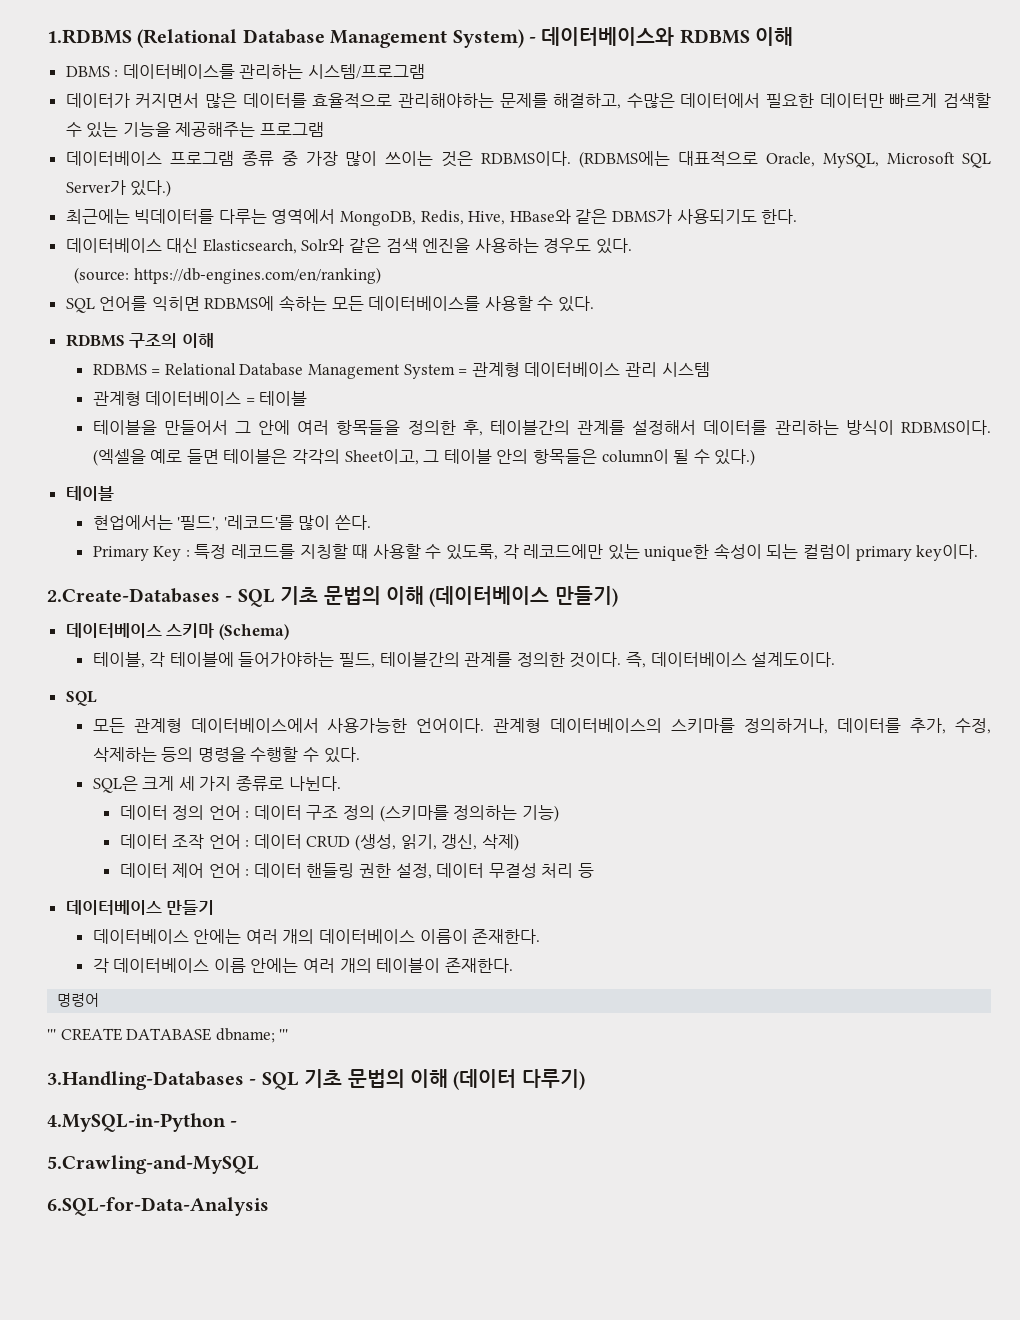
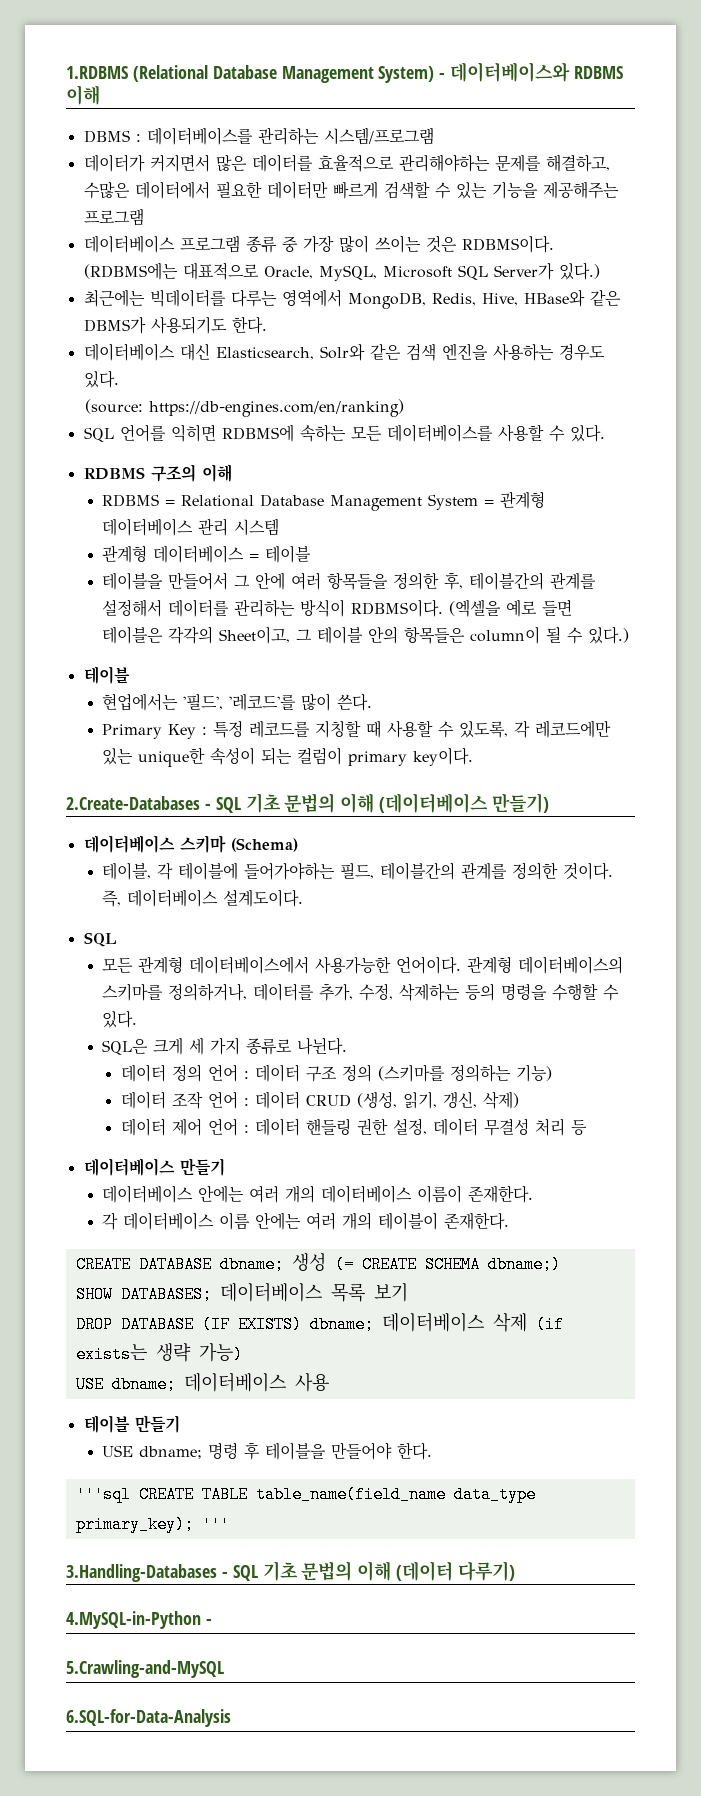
- 명령어
- ''' CREATE DATABASE dbname; '''
+ CREATE DATABASE dbname; 생성 (= CREATE SCHEMA dbname;)
+ SHOW DATABASES; 데이터베이스 목록 보기
+ DROP DATABASE (IF EXISTS) dbname; 데이터베이스 삭제 (if exists는 생략 가능)
+ USE dbname; 데이터베이스 사용
+ 테이블 만들기
+ USE dbname; 명령 후 테이블을 만들어야 한다.
+ '''sql CREATE TABLE table_name(field_name data_type primary_key); '''

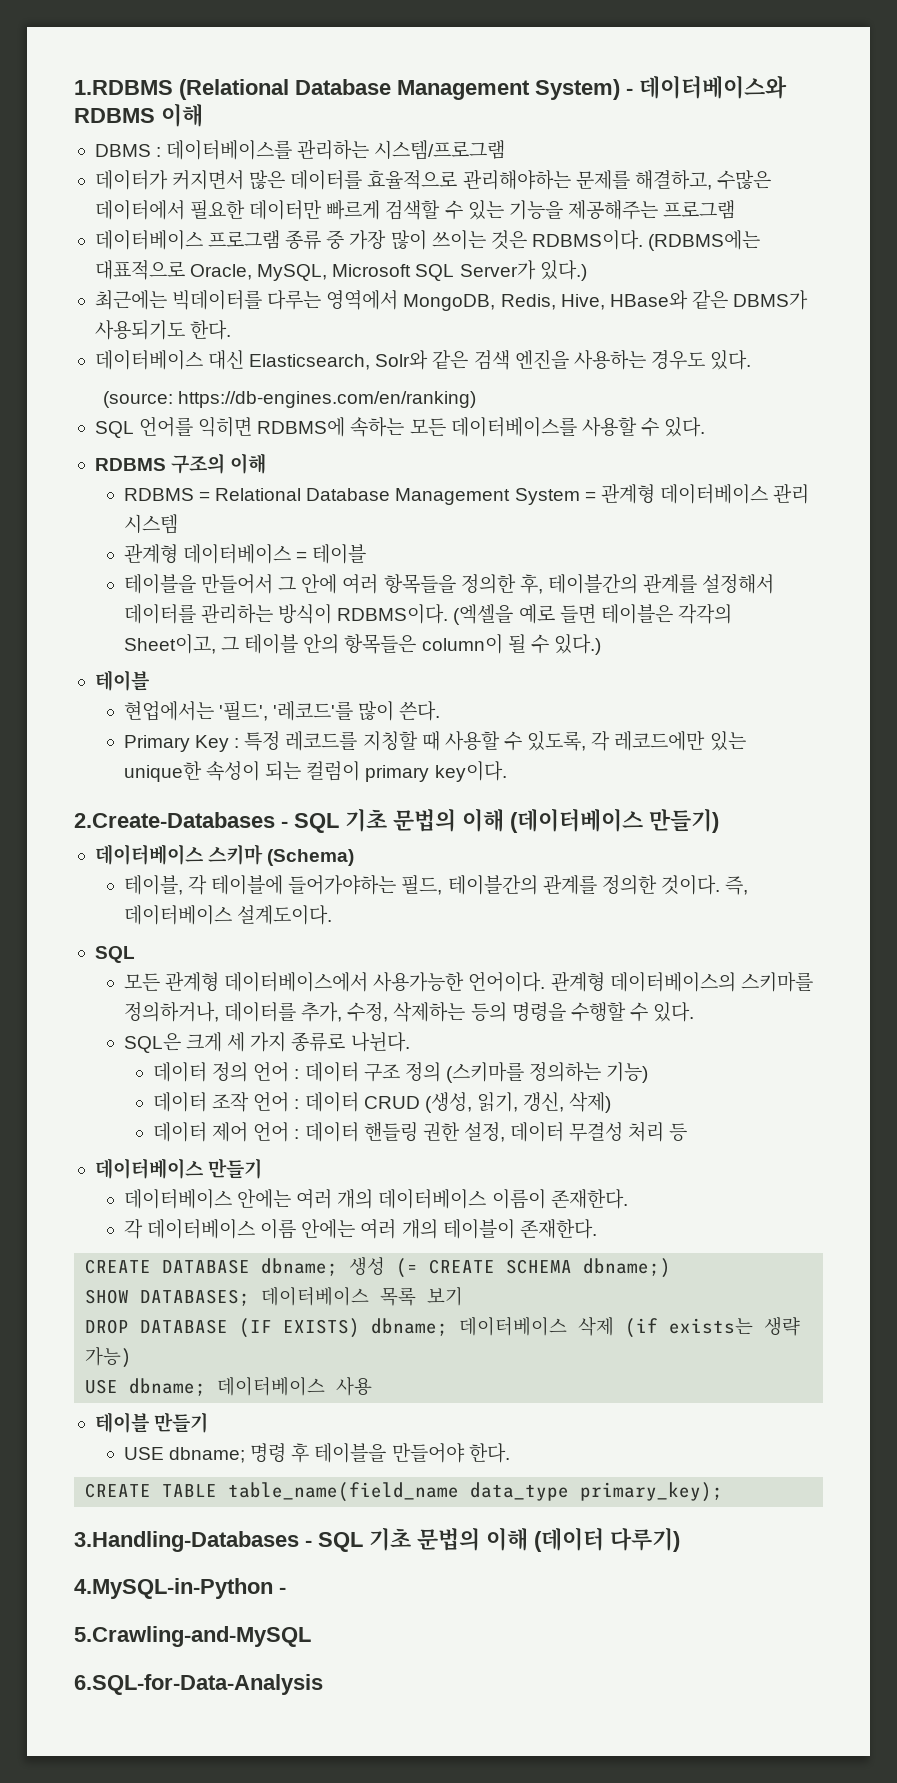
- '''sql CREATE TABLE table_name(field_name data_type primary_key); '''
+ CREATE TABLE table_name(field_name data_type primary_key);

